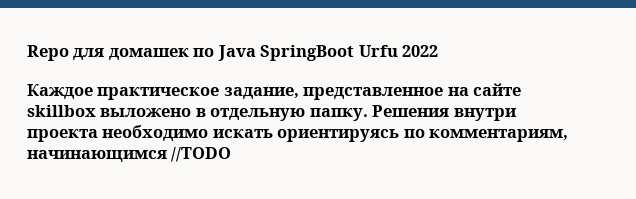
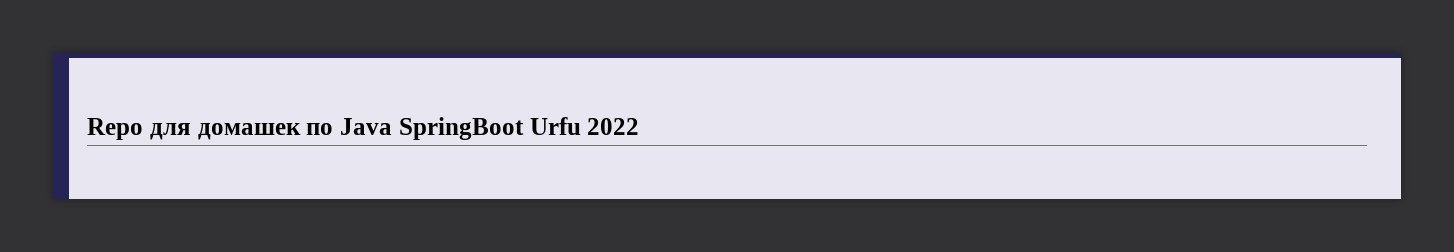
- Каждое практическое задание, представленное на сайте skillbox выложено в отдельную папку. Решения внутри проекта необходимо искать ориентируясь по комментариям, начинающимся //TODO

